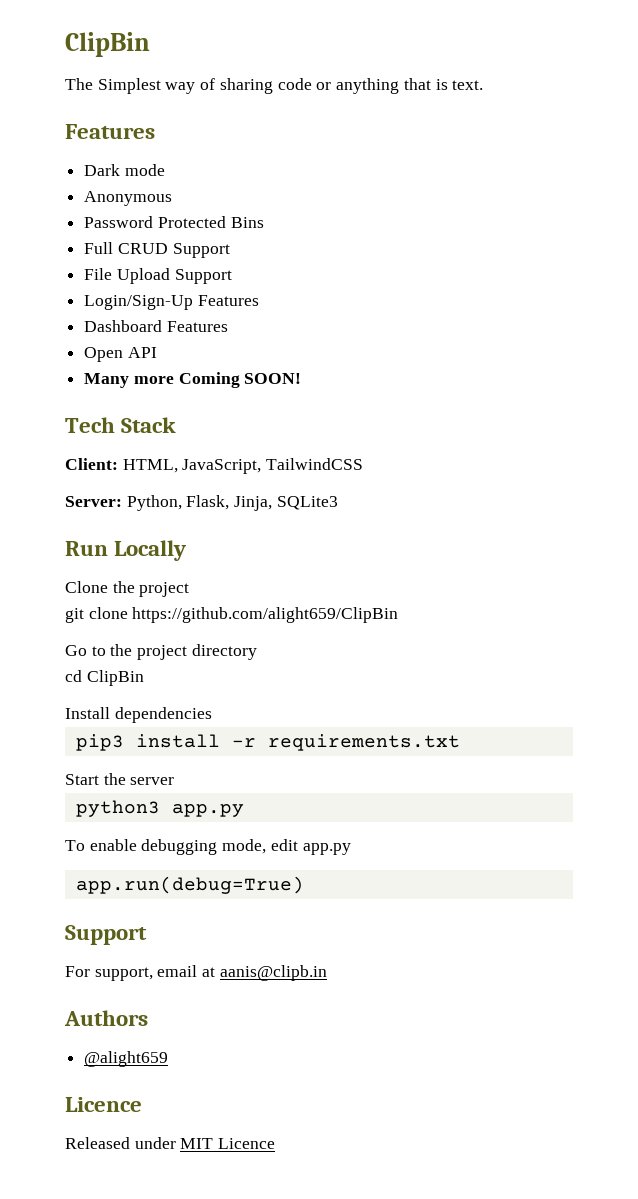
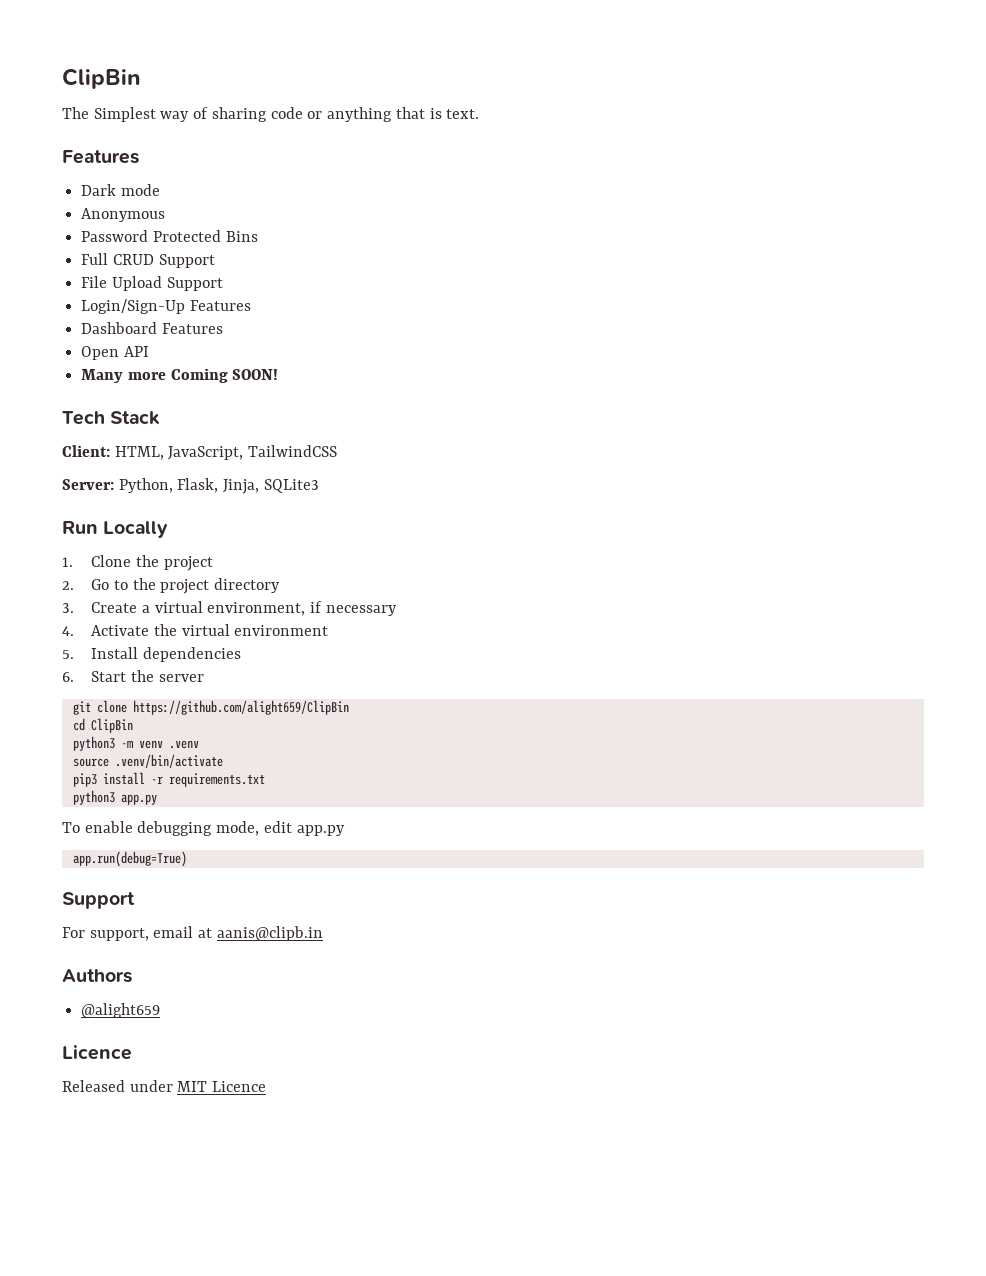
- Clone the project
+ 1. Clone the project
- git clone https://github.com/alight659/ClipBin
- Go to the project directory
+ 2. Go to the project directory
+ 3. Create a virtual environment, if necessary
+ 4. Activate the virtual environment
+ 5. Install dependencies
+ 6. Start the server
+ git clone https://github.com/alight659/ClipBin
  cd ClipBin
- Install dependencies
+ python3 -m venv .venv
+ source .venv/bin/activate
- Start the server

